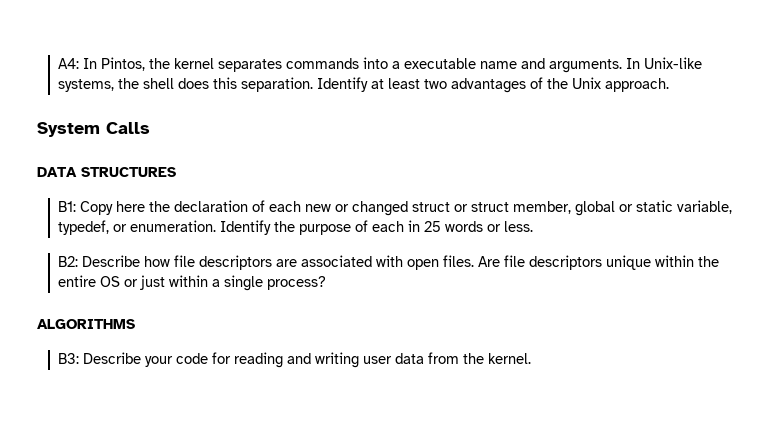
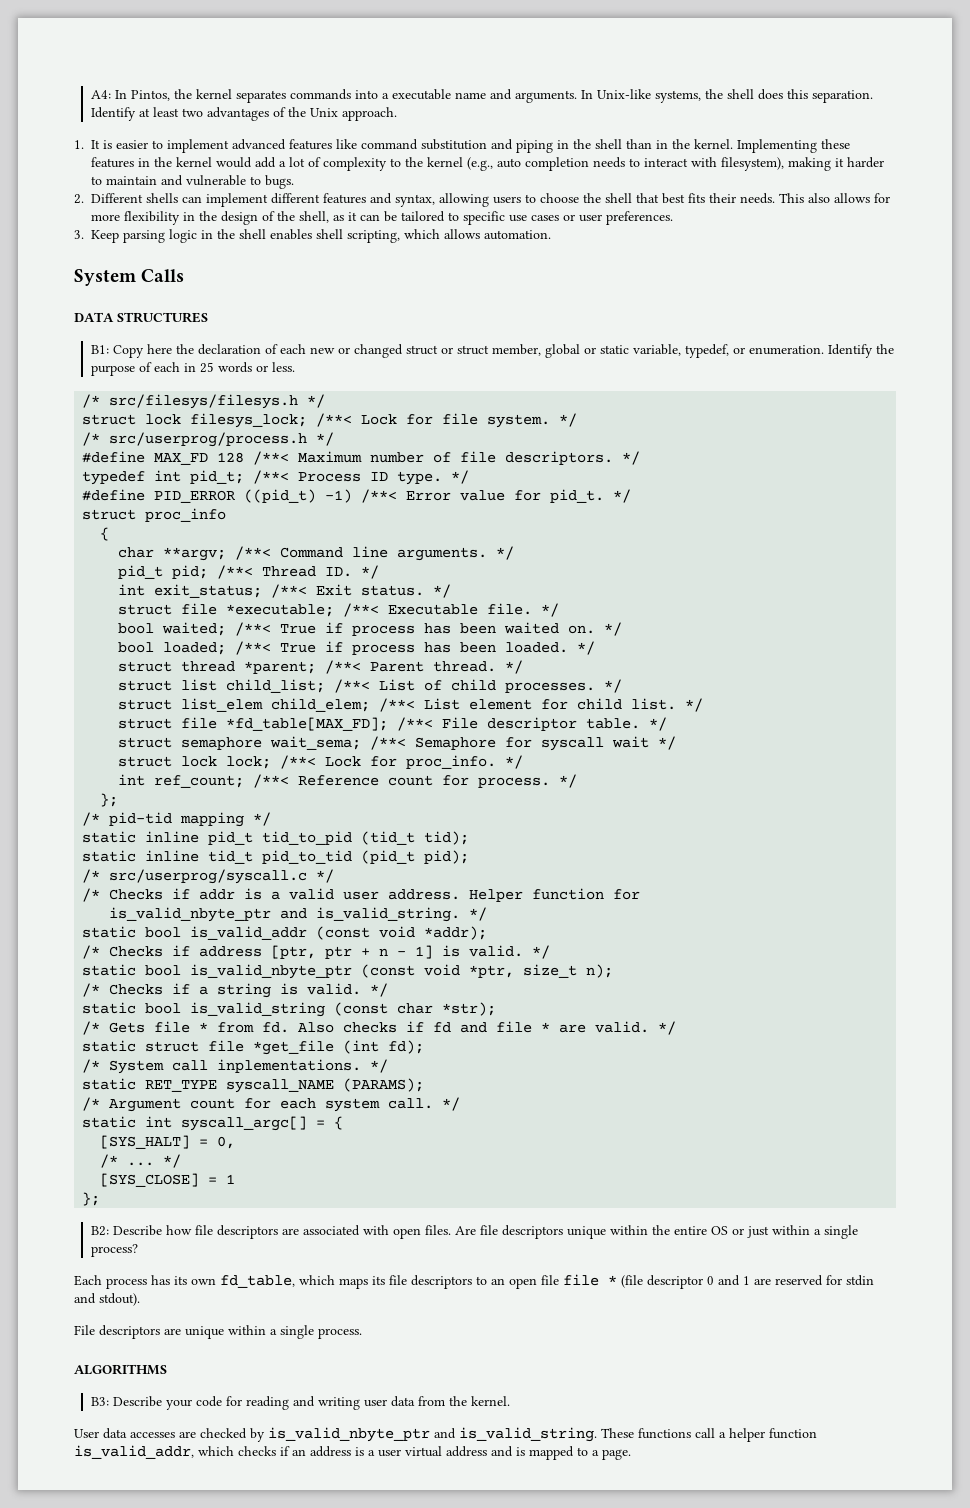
+ 1. It is easier to implement advanced features like command substitution and piping in the shell than in the kernel. Implementing these features in the kernel would add a lot of complexity to the kernel (e.g., auto completion needs to interact with filesystem), making it harder to maintain and vulnerable to bugs.
+ 2. Different shells can implement different features and syntax, allowing users to choose the shell that best fits their needs. This also allows for more flexibility in the design of the shell, as it can be tailored to specific use cases or user preferences.
+ 3. Keep parsing logic in the shell enables shell scripting, which allows automation.
+ /* src/filesys/filesys.h */
+ struct lock filesys_lock; /**< Lock for file system. */
+ /* src/userprog/process.h */
+ #define MAX_FD 128 /**< Maximum number of file descriptors. */
+ typedef int pid_t; /**< Process ID type. */
+ #define PID_ERROR ((pid_t) -1) /**< Error value for pid_t. */
+ struct proc_info
+ {
+ char **argv; /**< Command line arguments. */
+ pid_t pid; /**< Thread ID. */
+ int exit_status; /**< Exit status. */
+ struct file *executable; /**< Executable file. */
+ bool waited; /**< True if process has been waited on. */
+ bool loaded; /**< True if process has been loaded. */
+ struct thread *parent; /**< Parent thread. */
+ struct list child_list; /**< List of child processes. */
+ struct list_elem child_elem; /**< List element for child list. */
+ struct file *fd_table[MAX_FD]; /**< File descriptor table. */
+ struct semaphore wait_sema; /**< Semaphore for syscall wait */
+ struct lock lock; /**< Lock for proc_info. */
+ int ref_count; /**< Reference count for process. */
+ };
+ /* pid-tid mapping */
+ static inline pid_t tid_to_pid (tid_t tid);
+ static inline tid_t pid_to_tid (pid_t pid);
+ /* src/userprog/syscall.c */
+ /* Checks if addr is a valid user address. Helper function for
+ is_valid_nbyte_ptr and is_valid_string. */
+ static bool is_valid_addr (const void *addr);
+ /* Checks if address [ptr, ptr + n - 1] is valid. */
+ static bool is_valid_nbyte_ptr (const void *ptr, size_t n);
+ /* Checks if a string is valid. */
+ static bool is_valid_string (const char *str);
+ /* Gets file * from fd. Also checks if fd and file * are valid. */
+ static struct file *get_file (int fd);
+ /* System call inplementations. */
+ static RET_TYPE syscall_NAME (PARAMS);
+ /* Argument count for each system call. */
+ static int syscall_argc[] = {
+ [SYS_HALT] = 0,
+ /* ... */
+ [SYS_CLOSE] = 1
+ };
+ Each process has its own fd_table, which maps its file descriptors to an open file file * (file descriptor 0 and 1 are reserved for stdin and stdout).
+ File descriptors are unique within a single process.
+ User data accesses are checked by is_valid_nbyte_ptr and is_valid_string. These functions call a helper function is_valid_addr, which checks if an address is a user virtual address and is mapped to a page.

